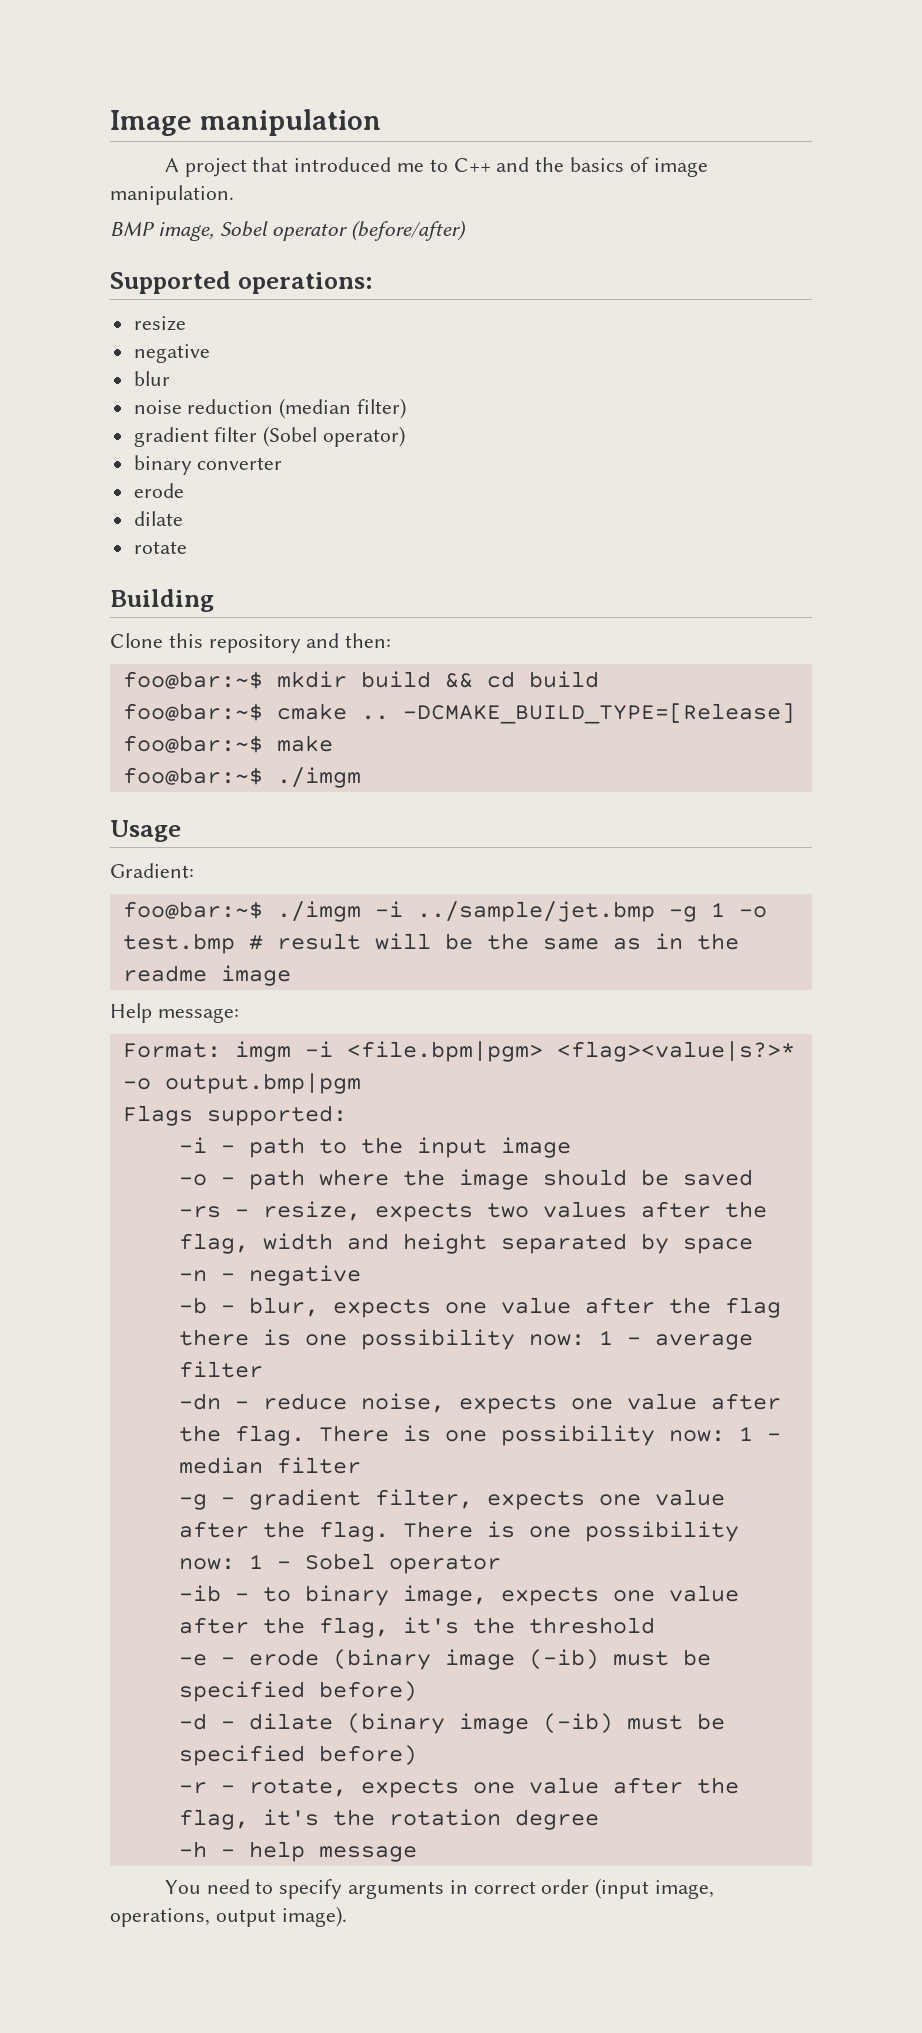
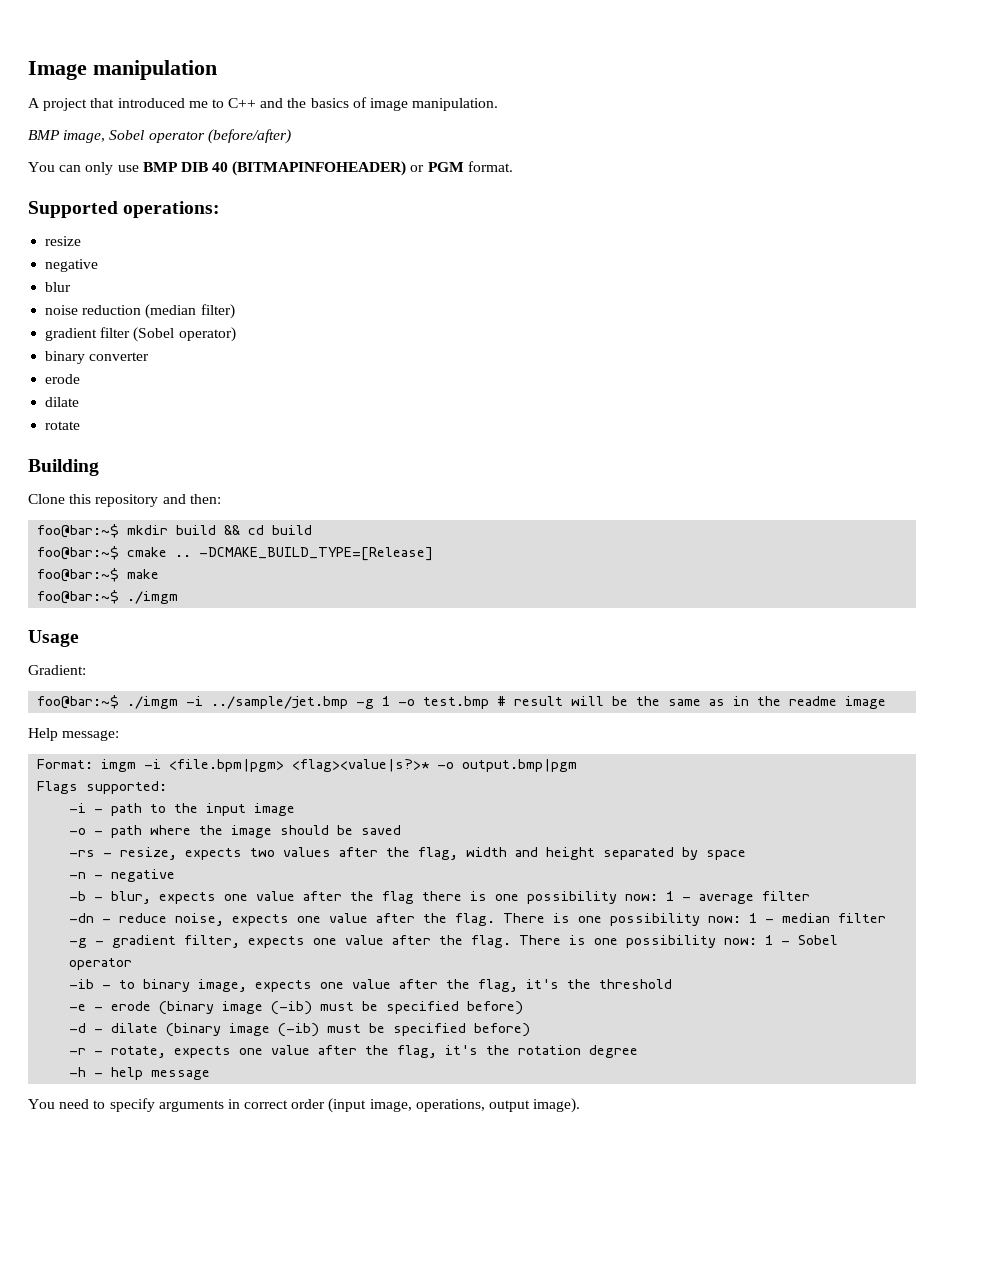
+ You can only use BMP DIB 40 (BITMAPINFOHEADER) or PGM format.

